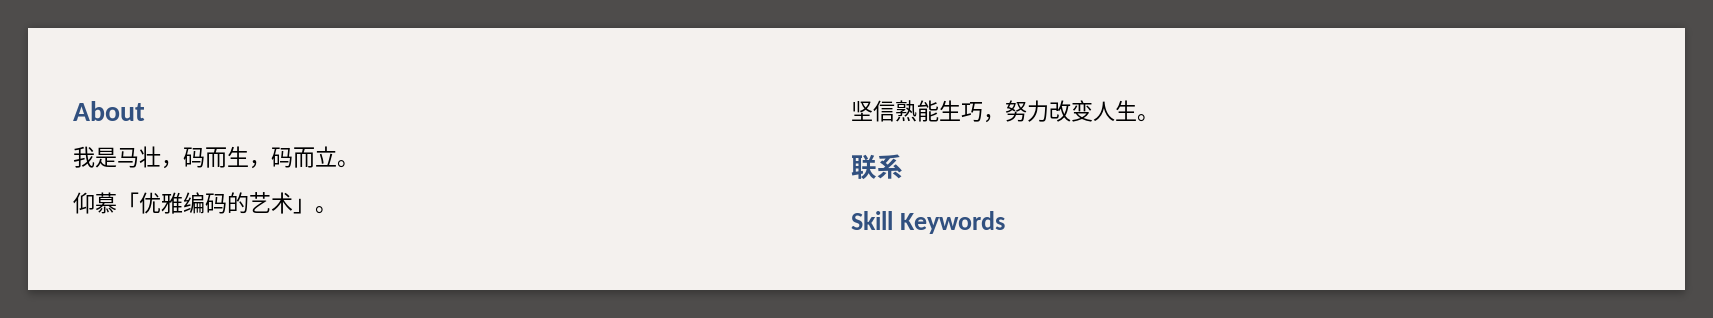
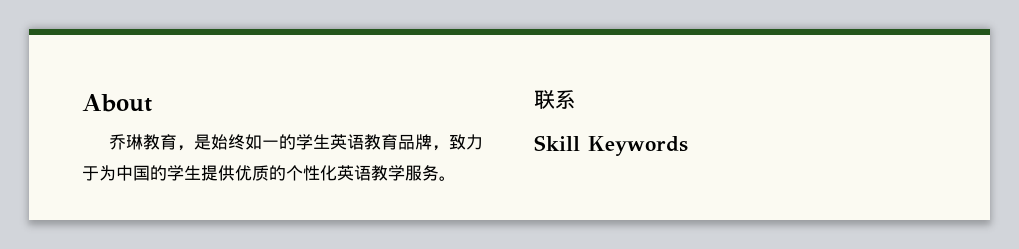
- 我是马壮，码而生，码而立。
- 仰慕「优雅编码的艺术」。
- 坚信熟能生巧，努力改变人生。
+ 乔琳教育，是始终如一的学生英语教育品牌，致力于为中国的学生提供优质的个性化英语教学服务。

